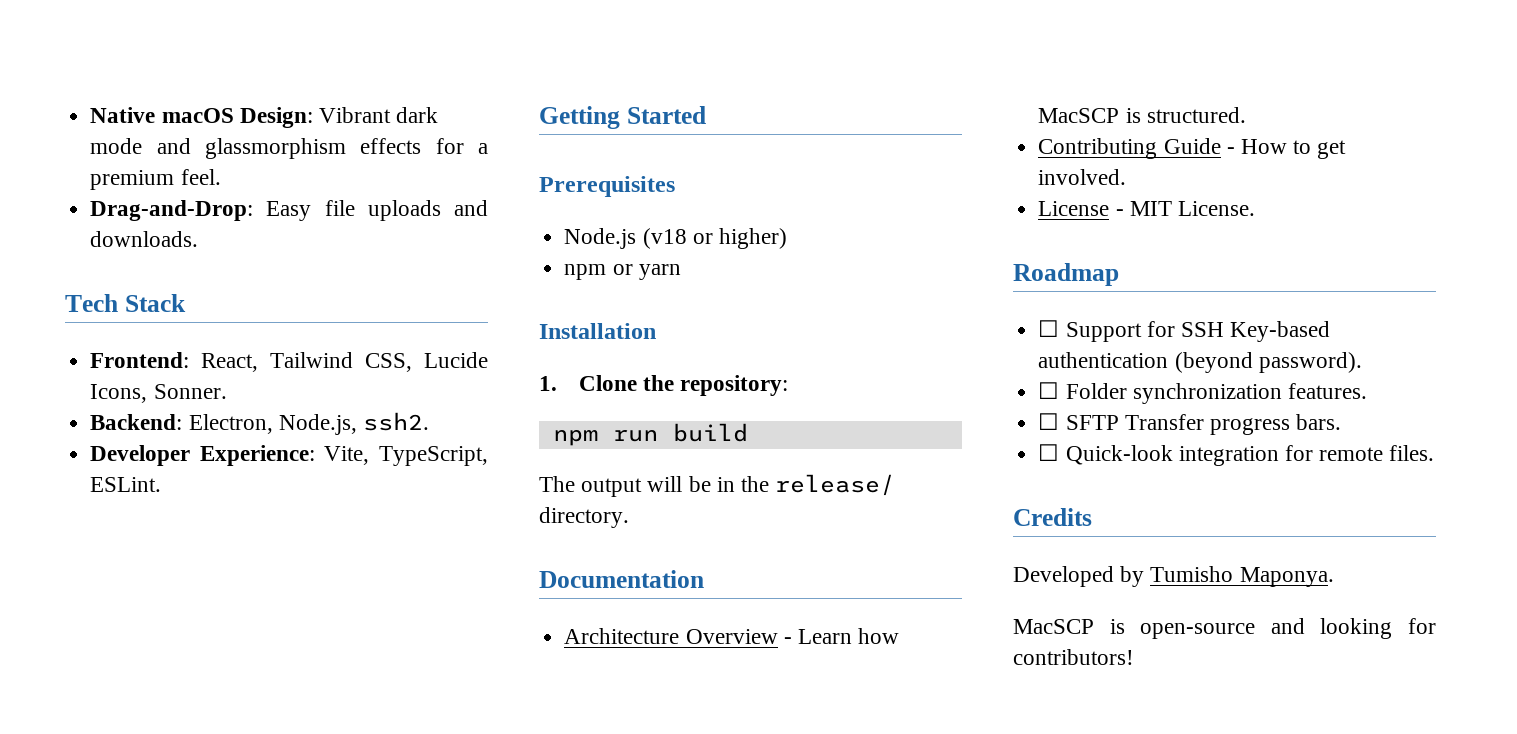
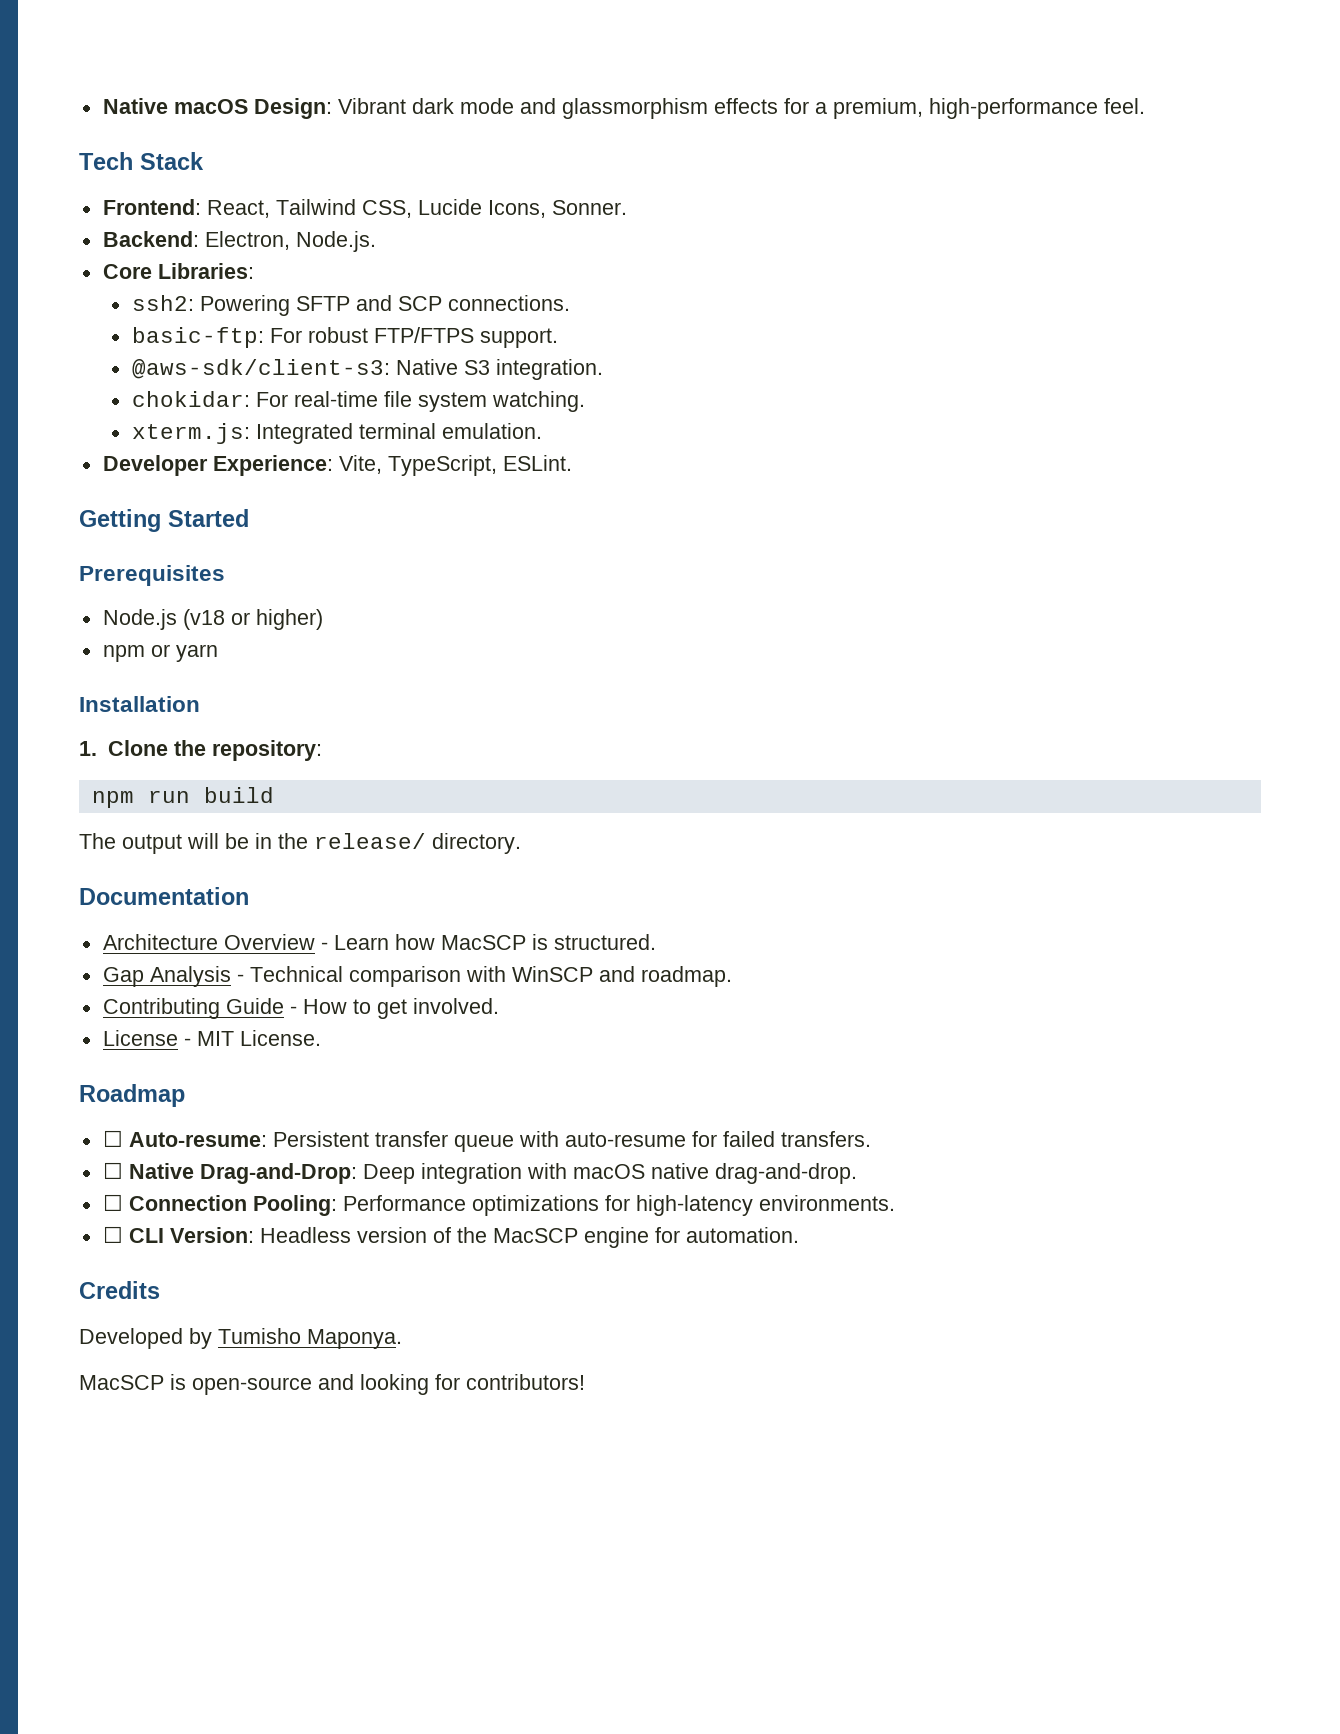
- Native macOS Design: Vibrant dark mode and glassmorphism effects for a premium feel.
+ Native macOS Design: Vibrant dark mode and glassmorphism effects for a premium, high-performance feel.
- Drag-and-Drop: Easy file uploads and downloads.
- Backend: Electron, Node.js, ssh2.
+ Backend: Electron, Node.js.
+ Core Libraries:
+ ssh2: Powering SFTP and SCP connections.
+ basic-ftp: For robust FTP/FTPS support.
+ @aws-sdk/client-s3: Native S3 integration.
+ chokidar: For real-time file system watching.
+ xterm.js: Integrated terminal emulation.
+ Gap Analysis - Technical comparison with WinSCP and roadmap.
- ☐ Support for SSH Key-based authentication (beyond password).
- ☐ Folder synchronization features.
- ☐ SFTP Transfer progress bars.
- ☐ Quick-look integration for remote files.
+ ☐ Auto-resume: Persistent transfer queue with auto-resume for failed transfers.
+ ☐ Native Drag-and-Drop: Deep integration with macOS native drag-and-drop.
+ ☐ Connection Pooling: Performance optimizations for high-latency environments.
+ ☐ CLI Version: Headless version of the MacSCP engine for automation.

